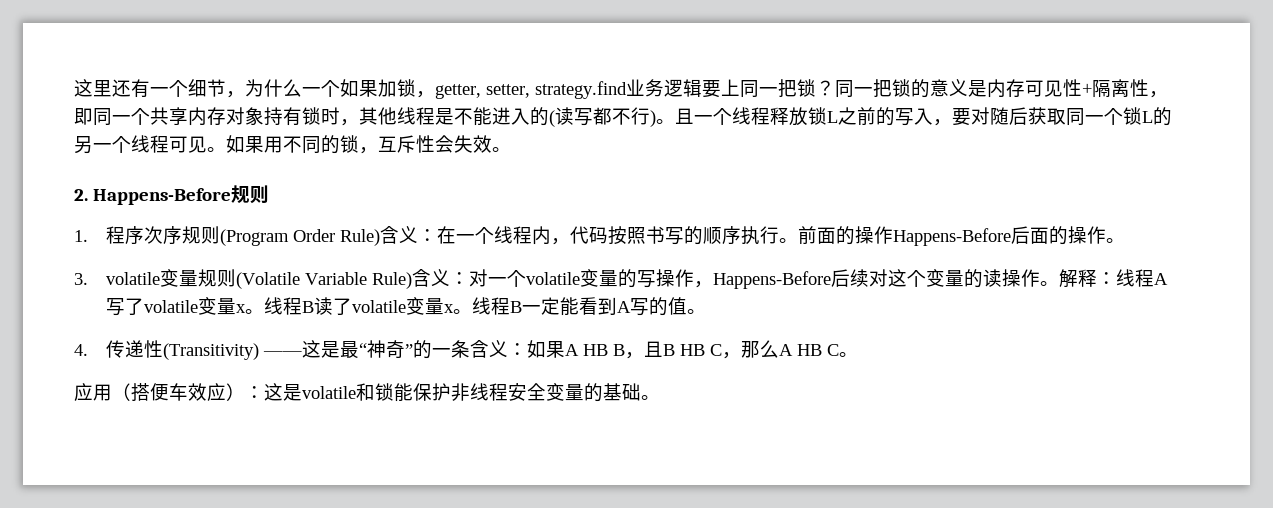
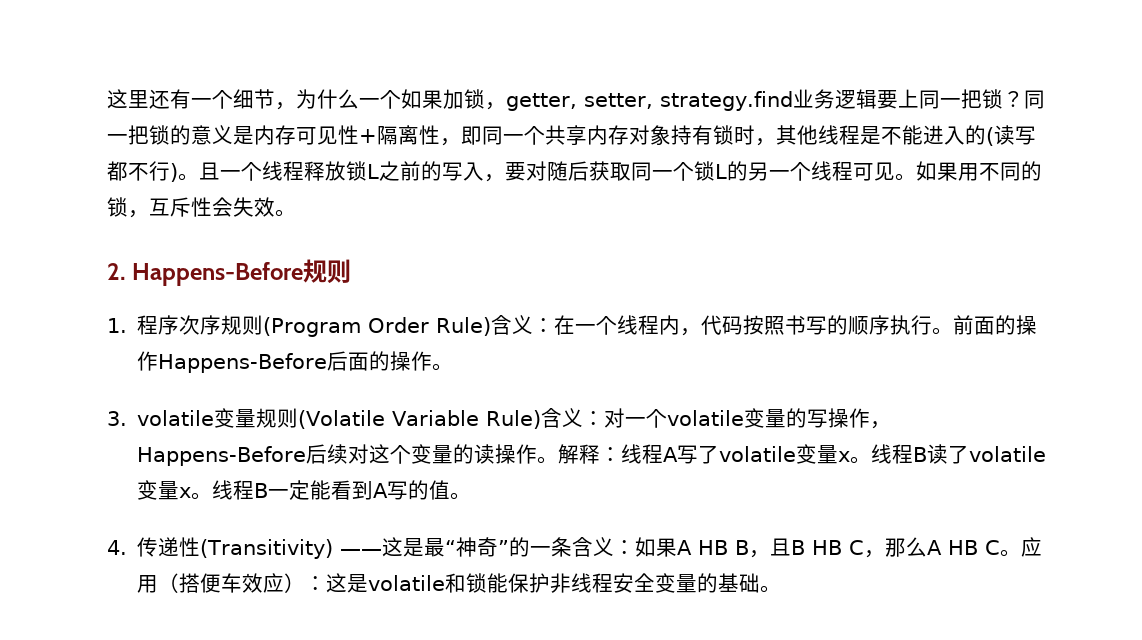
- 4.传递性(Transitivity) ——这是最“神奇”的一条含义：如果A HB B，且B HB C，那么A HB C。
- 应用（搭便车效应）：这是volatile和锁能保护非线程安全变量的基础。
+ 4.传递性(Transitivity) ——这是最“神奇”的一条含义：如果A HB B，且B HB C，那么A HB C。应用（搭便车效应）：这是volatile和锁能保护非线程安全变量的基础。

